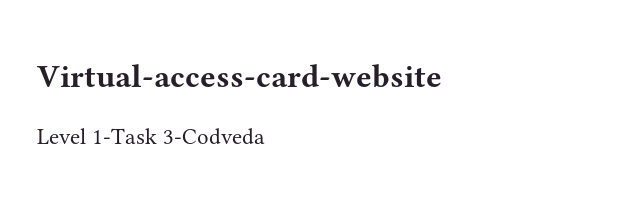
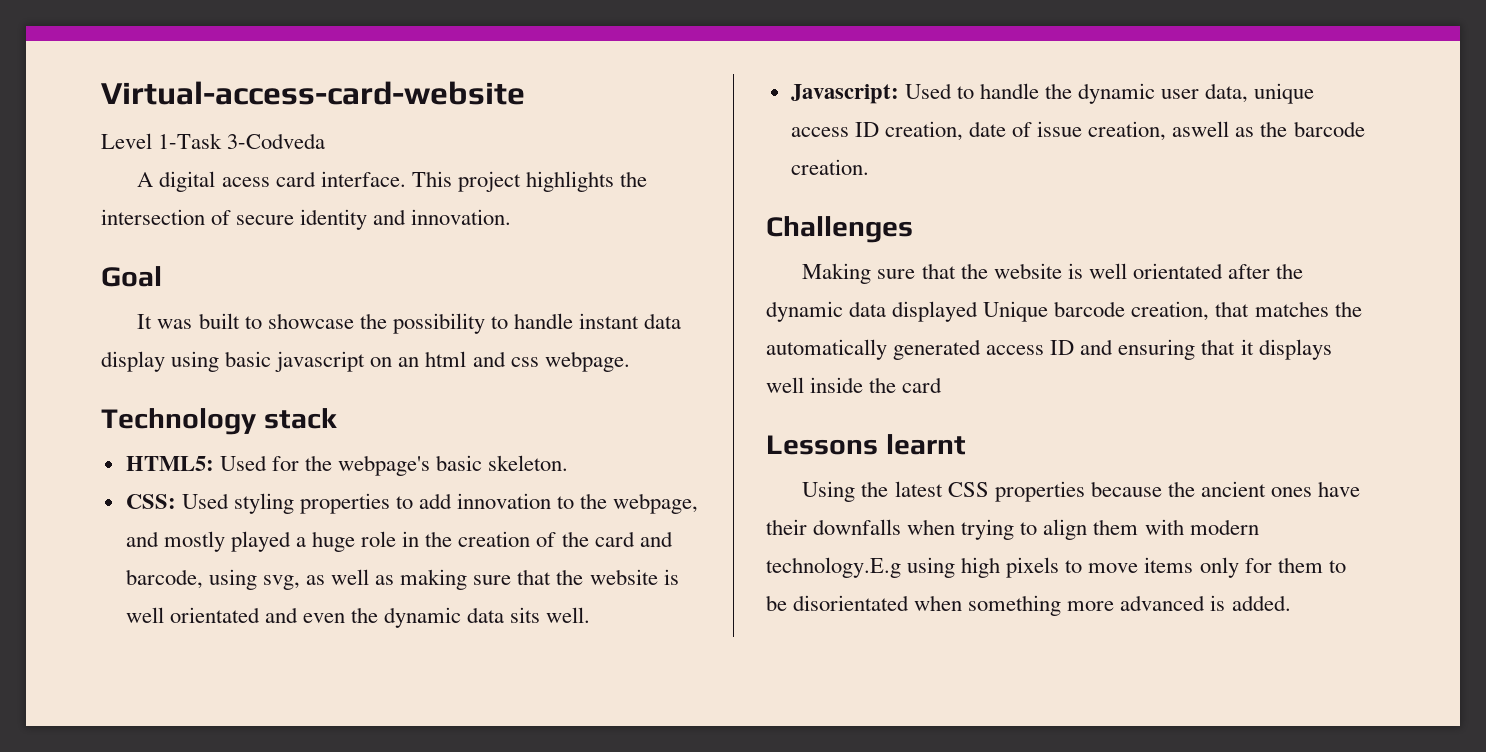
+ A digital acess card interface. This project highlights the intersection of secure identity and innovation.
+ Goal
+ It was built to showcase the possibility to handle instant data display using basic javascript on an html and css webpage.
+ Technology stack
+ HTML5: Used for the webpage's basic skeleton.
+ CSS: Used styling properties to add innovation to the webpage, and mostly played a huge role in the creation of the card and barcode, using svg, as well as making sure that the website is well orientated and even the dynamic data sits well.
+ Javascript: Used to handle the dynamic user data, unique access ID creation, date of issue creation, aswell as the barcode creation.
+ Challenges
+ Making sure that the website is well orientated after the dynamic data displayed Unique barcode creation, that matches the automatically generated access ID and ensuring that it displays well inside the card
+ Lessons learnt
+ Using the latest CSS properties because the ancient ones have their downfalls when trying to align them with modern technology.E.g using high pixels to move items only for them to be disorientated when something more advanced is added.

